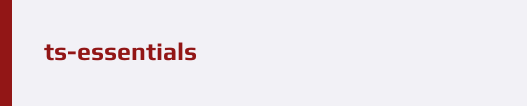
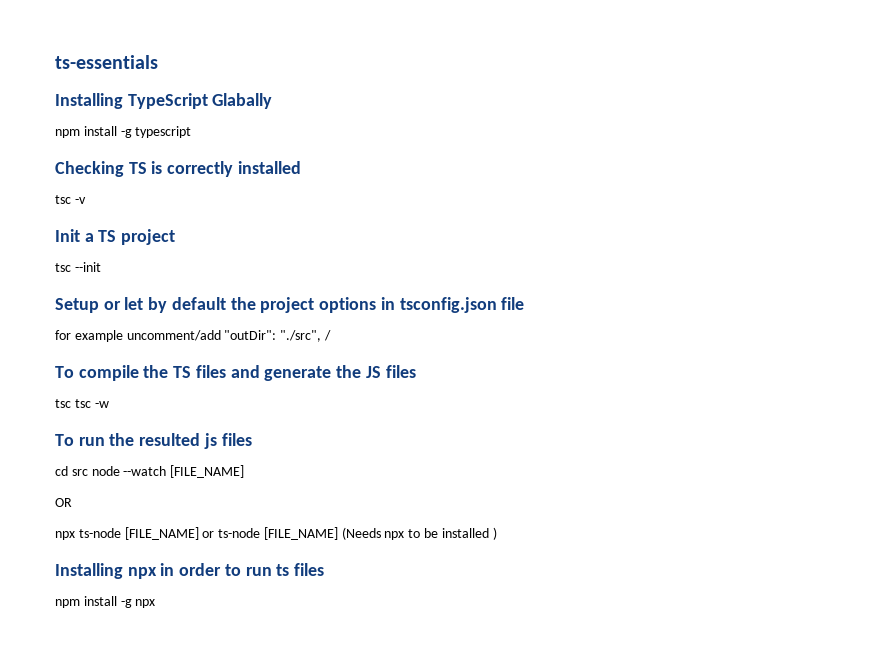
+ Installing TypeScript Glabally
+ npm install -g typescript
+ Checking TS is correctly installed
+ tsc -v
+ Init a TS project
+ tsc --init
+ Setup or let by default the project options in tsconfig.json file
+ for example uncomment/add "outDir": "./src", /
+ To compile the TS files and generate the JS files
+ tsc tsc -w
+ To run the resulted js files
+ cd src node --watch [FILE_NAME]
+ OR
+ npx ts-node [FILE_NAME] or ts-node [FILE_NAME] (Needs npx to be installed )
+ Installing npx in order to run ts files
+ npm install -g npx

